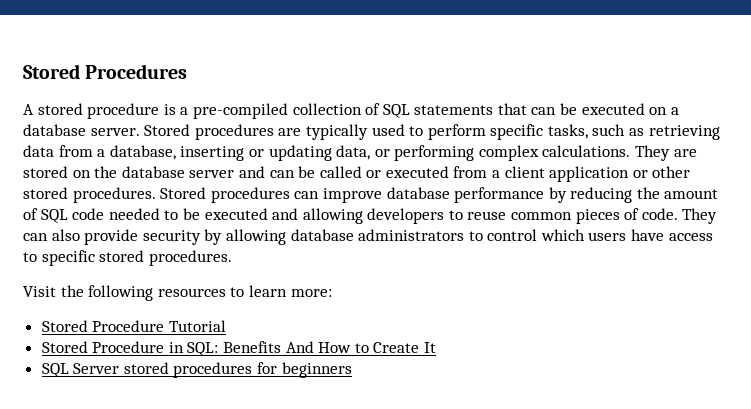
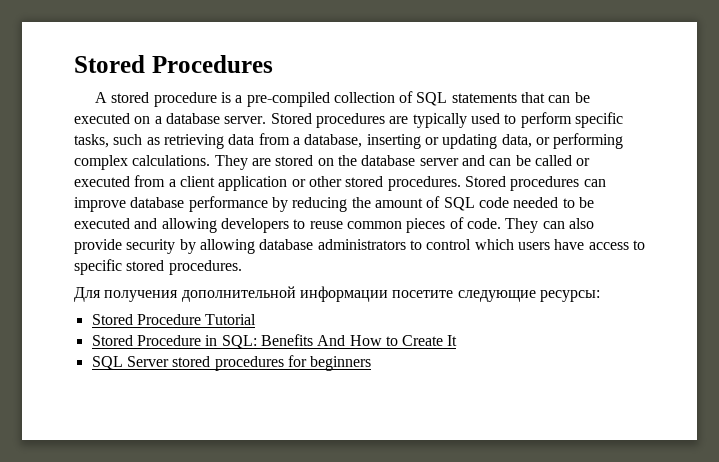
- Visit the following resources to learn more:
+ Для получения дополнительной информации посетите следующие ресурсы:

